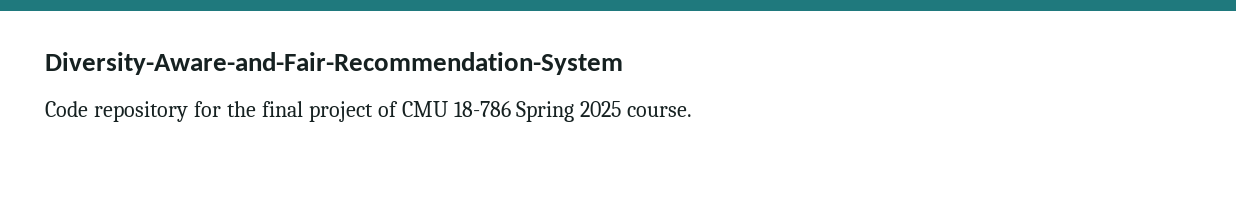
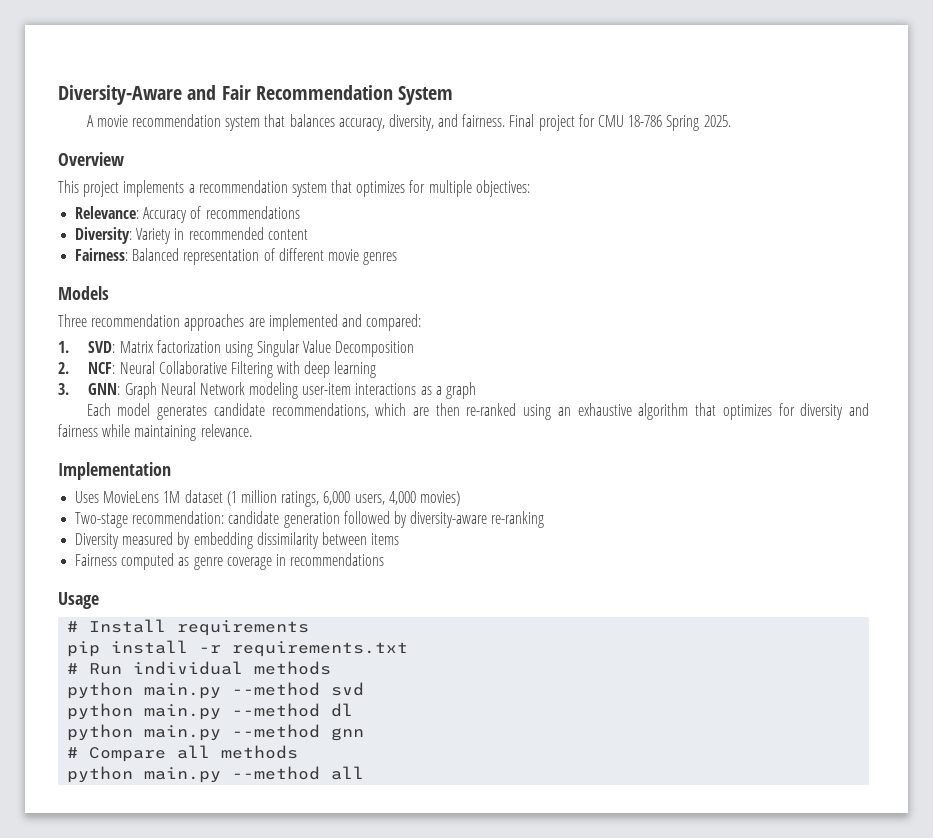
- Diversity-Aware-and-Fair-Recommendation-System
- Code repository for the final project of CMU 18-786 Spring 2025 course.
+ Diversity-Aware and Fair Recommendation System
+ A movie recommendation system that balances accuracy, diversity, and fairness. Final project for CMU 18-786 Spring 2025.
+ Overview
+ This project implements a recommendation system that optimizes for multiple objectives:
+ Relevance: Accuracy of recommendations
+ Diversity: Variety in recommended content
+ Fairness: Balanced representation of different movie genres
+ Models
+ Three recommendation approaches are implemented and compared:
+ 1. SVD: Matrix factorization using Singular Value Decomposition
+ 2. NCF: Neural Collaborative Filtering with deep learning
+ 3. GNN: Graph Neural Network modeling user-item interactions as a graph
+ Each model generates candidate recommendations, which are then re-ranked using an exhaustive algorithm that optimizes for diversity and fairness while maintaining relevance.
+ Implementation
+ Uses MovieLens 1M dataset (1 million ratings, 6,000 users, 4,000 movies)
+ Two-stage recommendation: candidate generation followed by diversity-aware re-ranking
+ Diversity measured by embedding dissimilarity between items
+ Fairness computed as genre coverage in recommendations
+ Usage
+ # Install requirements
+ pip install -r requirements.txt
+ # Run individual methods
+ python main.py --method svd
+ python main.py --method dl
+ python main.py --method gnn
+ # Compare all methods
+ python main.py --method all

